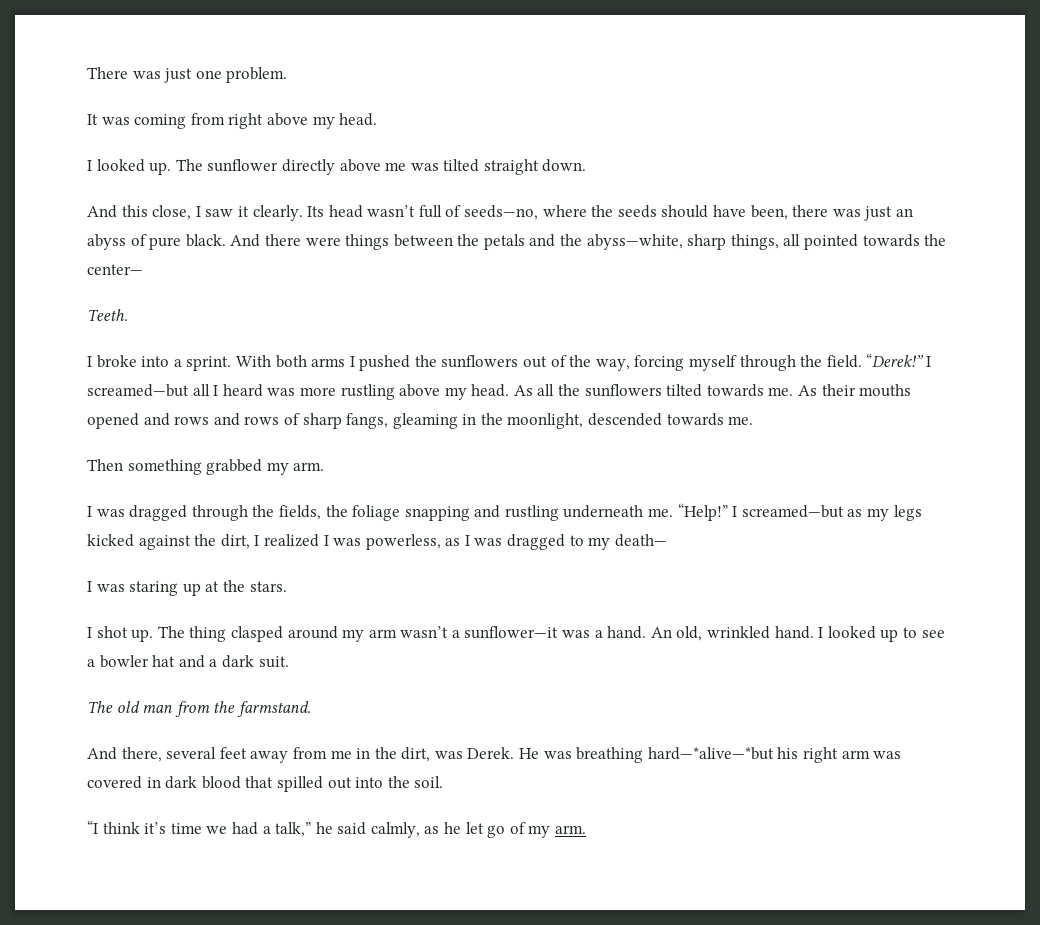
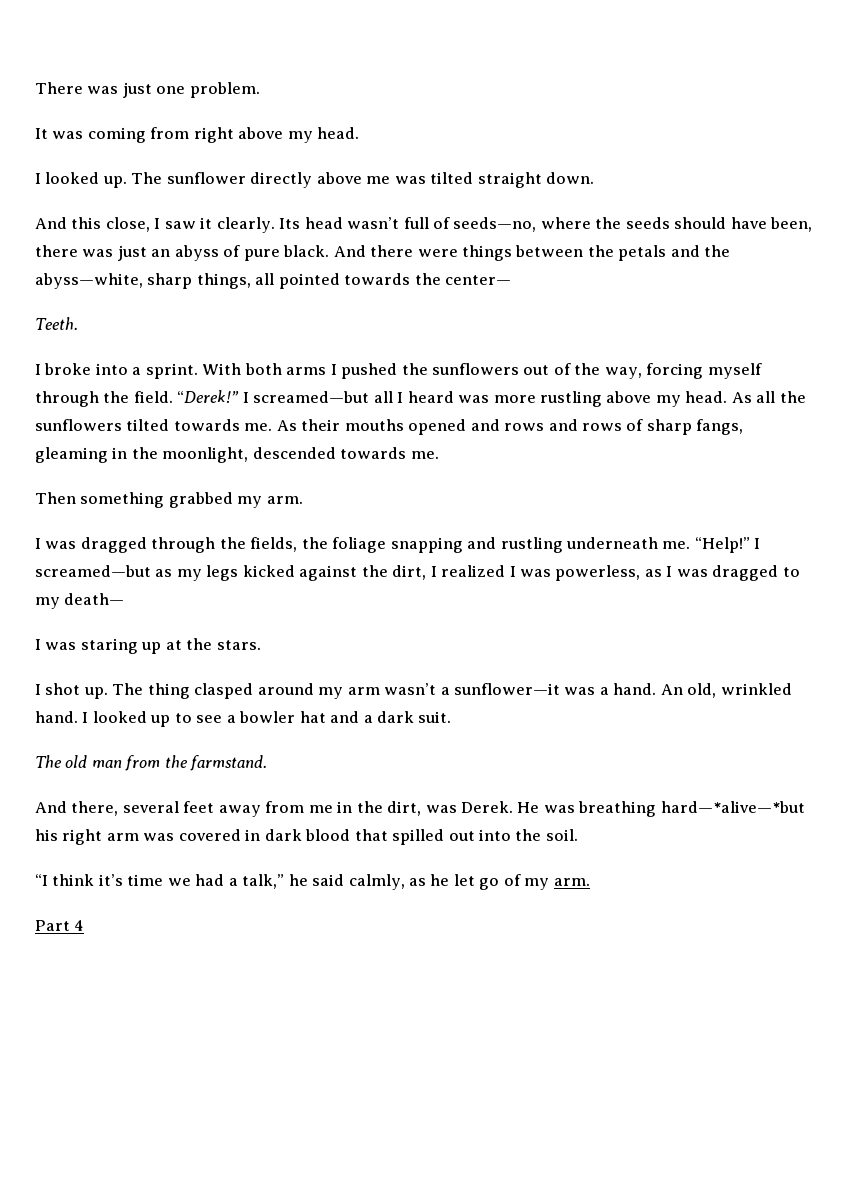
+ Part 4

